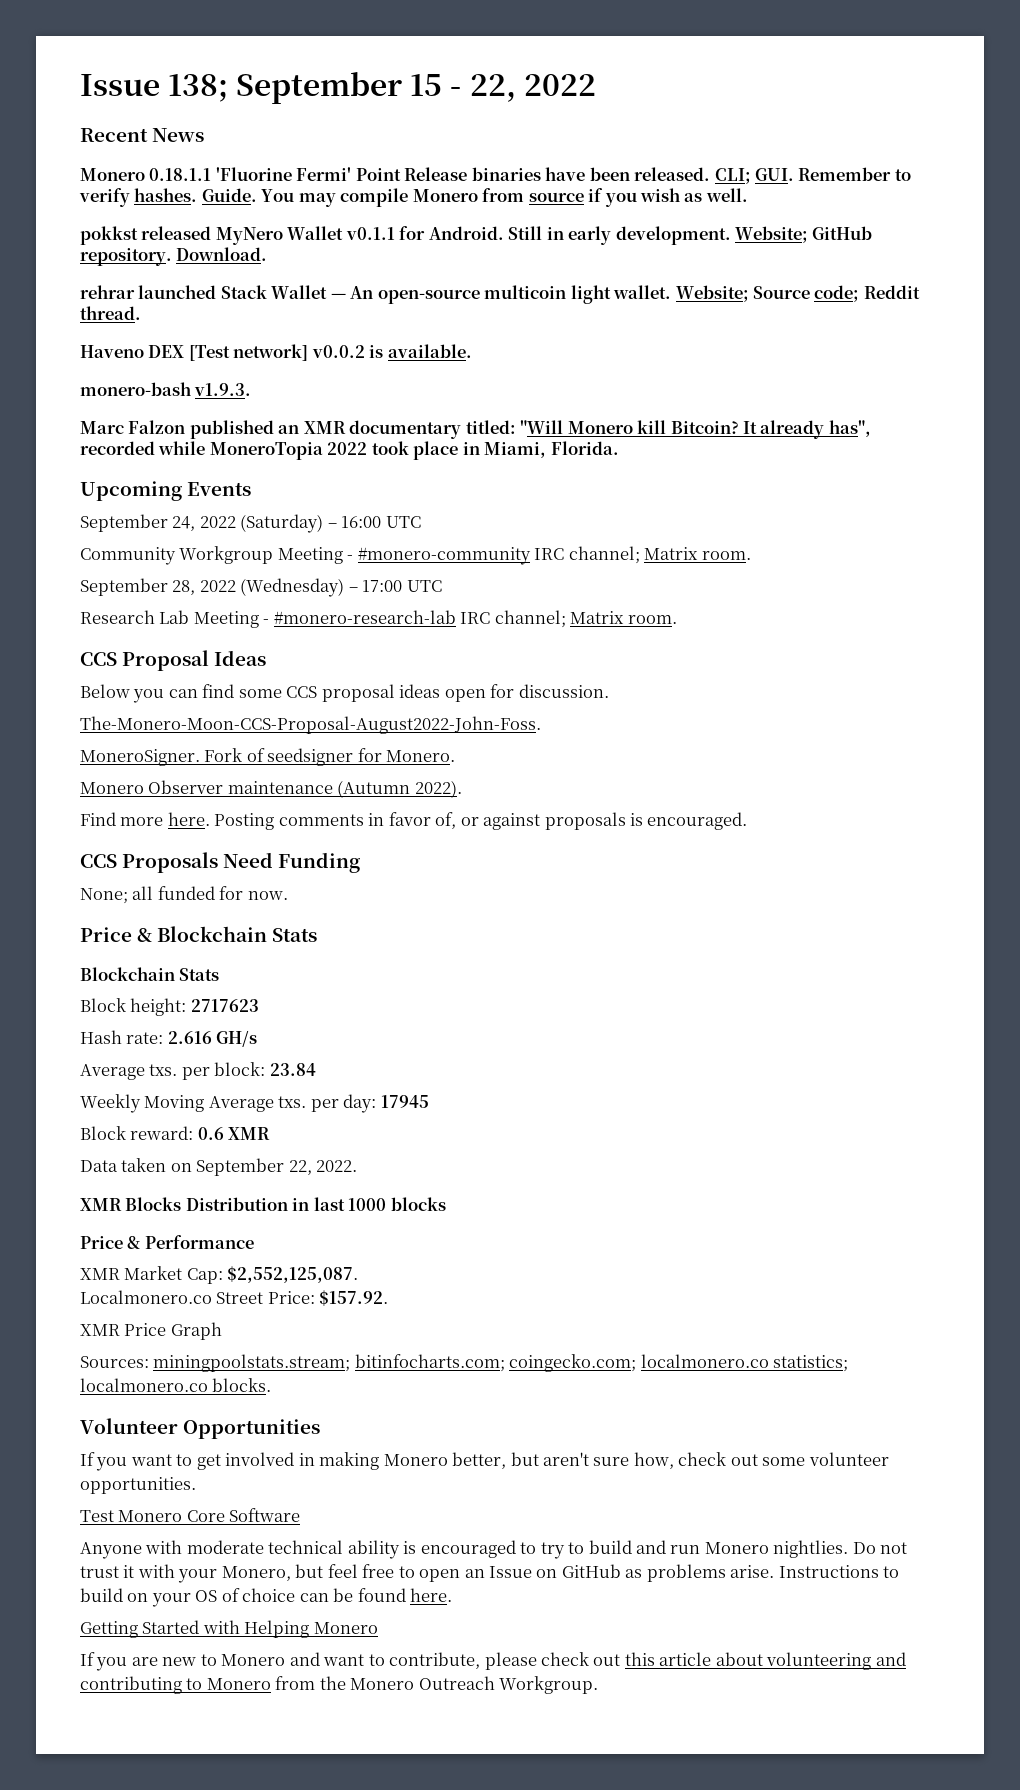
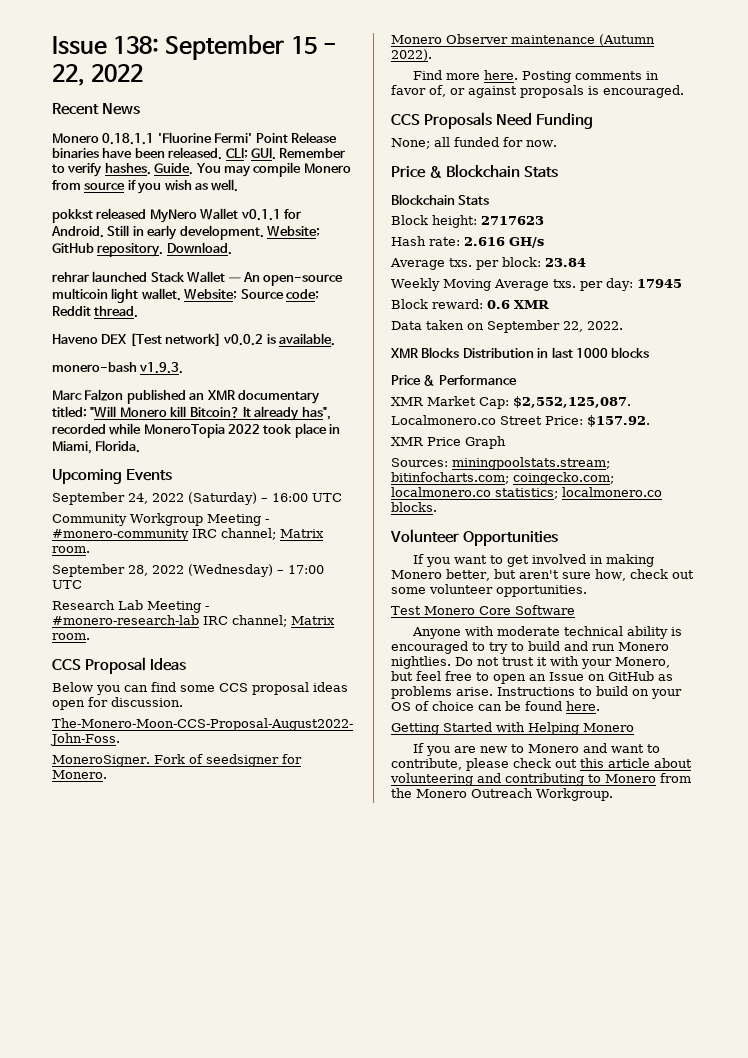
- Issue 138; September 15 - 22, 2022
+ Issue 138: September 15 - 22, 2022

